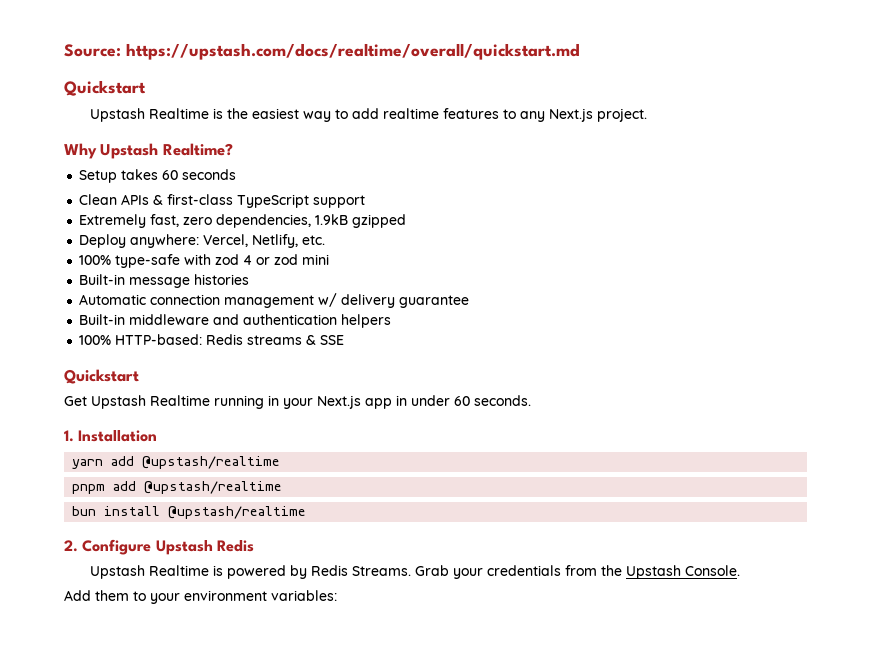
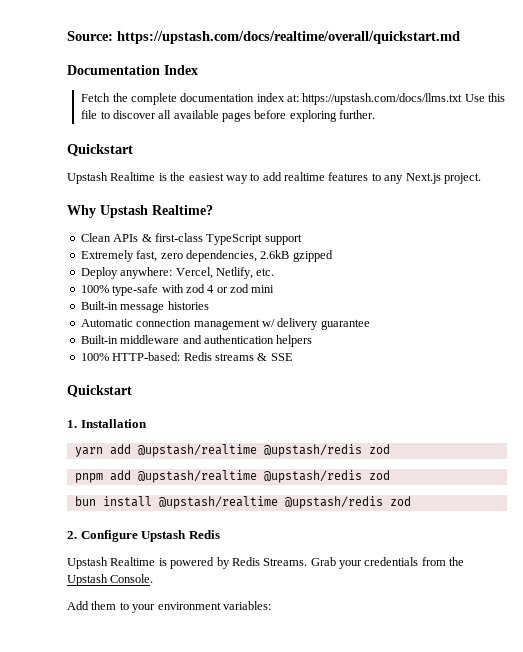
+ Documentation Index
+ Fetch the complete documentation index at: https://upstash.com/docs/llms.txt Use this file to discover all available pages before exploring further.
- Setup takes 60 seconds
- Extremely fast, zero dependencies, 1.9kB gzipped
+ Extremely fast, zero dependencies, 2.6kB gzipped
- Get Upstash Realtime running in your Next.js app in under 60 seconds.
- yarn add @upstash/realtime
+ yarn add @upstash/realtime @upstash/redis zod
- pnpm add @upstash/realtime
+ pnpm add @upstash/realtime @upstash/redis zod
- bun install @upstash/realtime
+ bun install @upstash/realtime @upstash/redis zod

